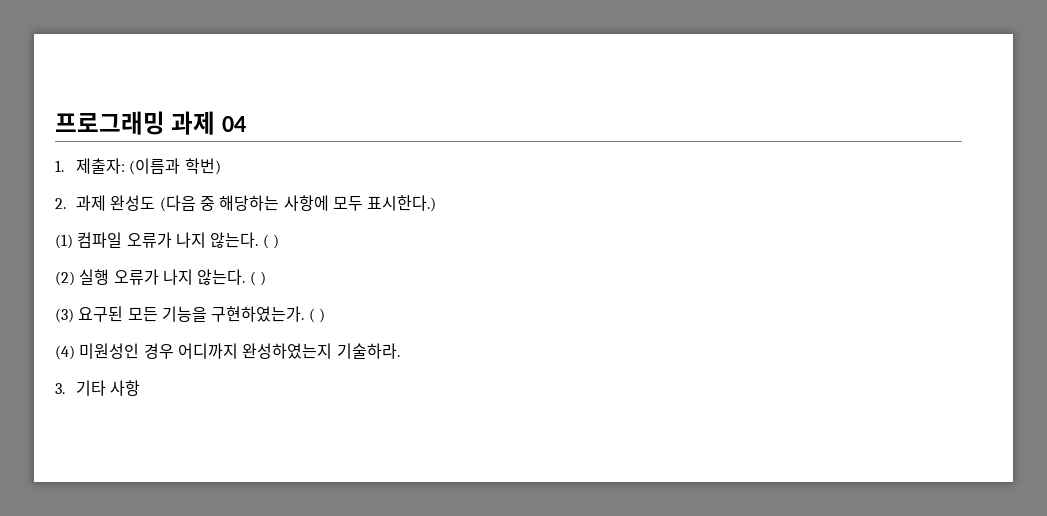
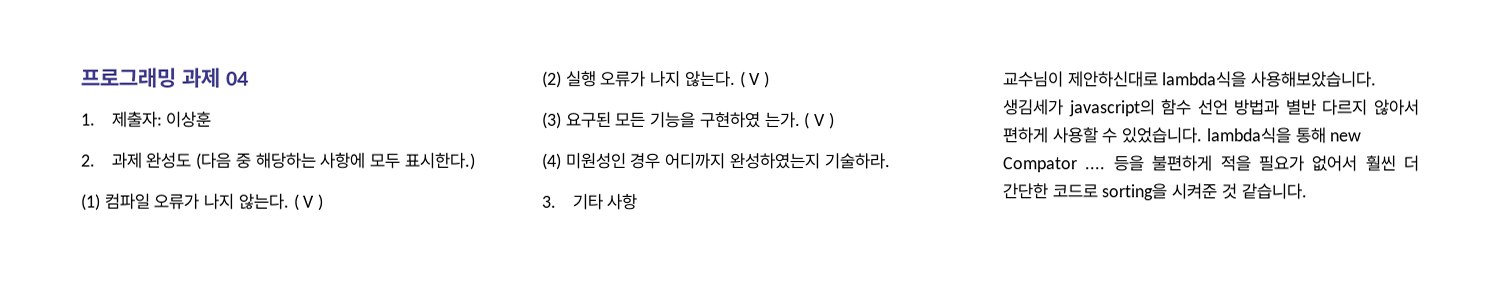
- 1. 제출자: (이름과 학번)
+ 1. 제출자: 이상훈
- (1) 컴파일 오류가 나지 않는다. ( )
+ (1) 컴파일 오류가 나지 않는다. ( V )
- (2) 실행 오류가 나지 않는다. ( )
+ (2) 실행 오류가 나지 않는다. ( V )
- (3) 요구된 모든 기능을 구현하였는가. ( )
+ (3) 요구된 모든 기능을 구현하였 는가. ( V )
+ 교수님이 제안하신대로 lambda식을 사용해보았습니다. 생김세가 javascript의 함수 선언 방법과 별반 다르지 않아서 편하게 사용할 수 있었습니다. lambda식을 통해 new Compator .... 등을 불편하게 적을 필요가 없어서 훨씬 더 간단한 코드로 sorting을 시켜준 것 같습니다.

